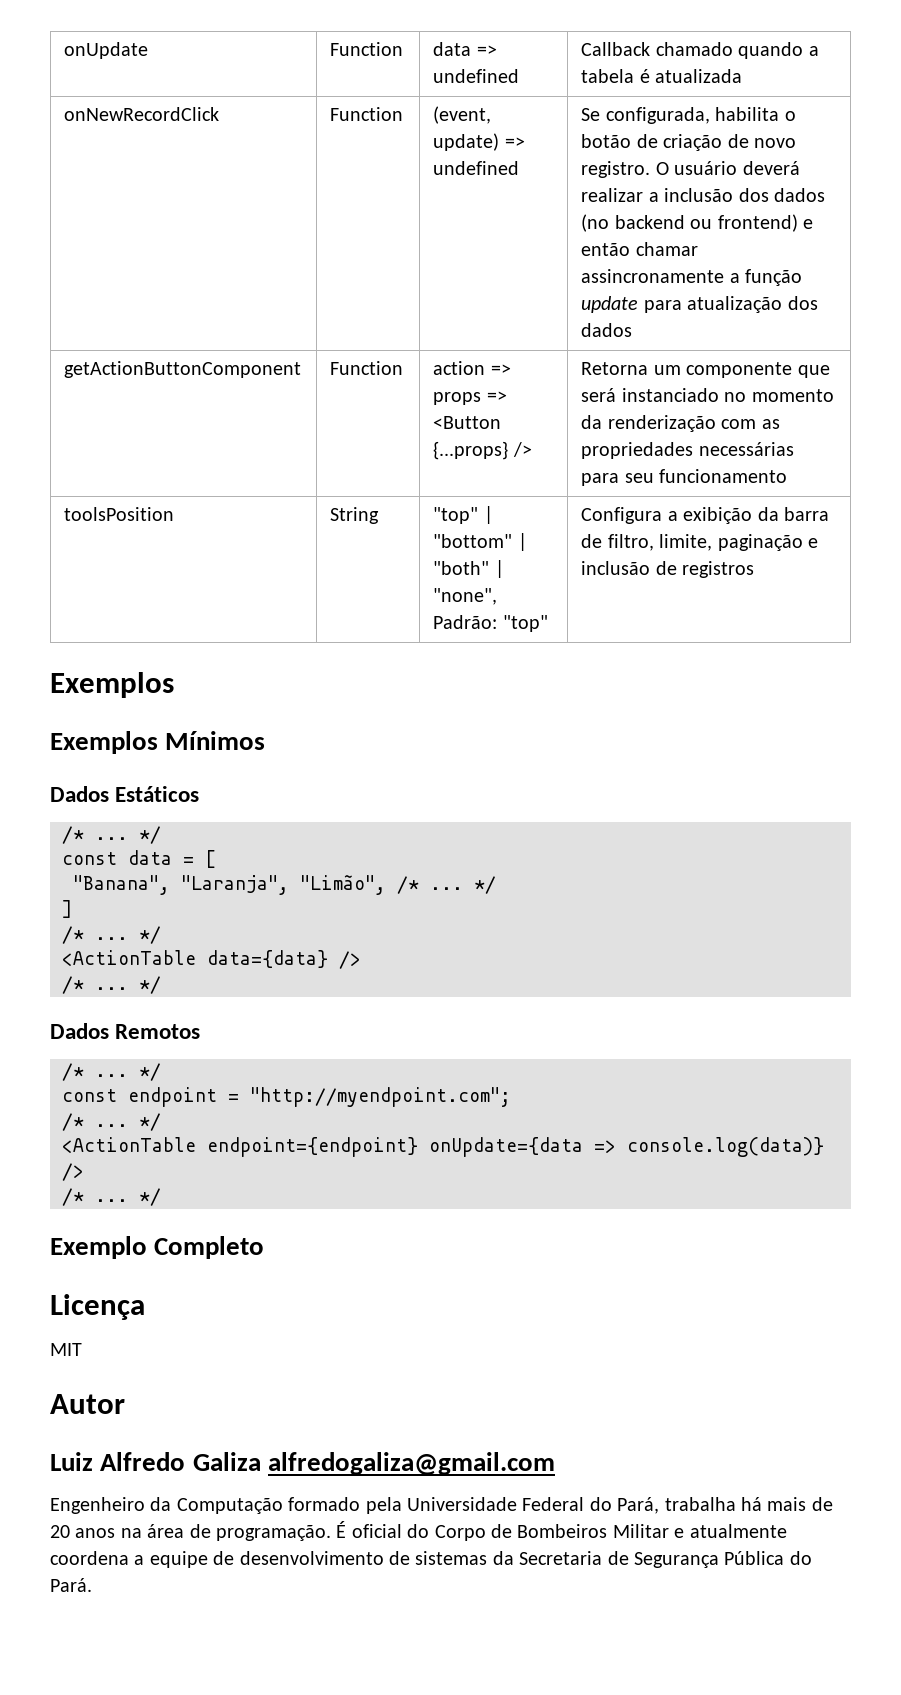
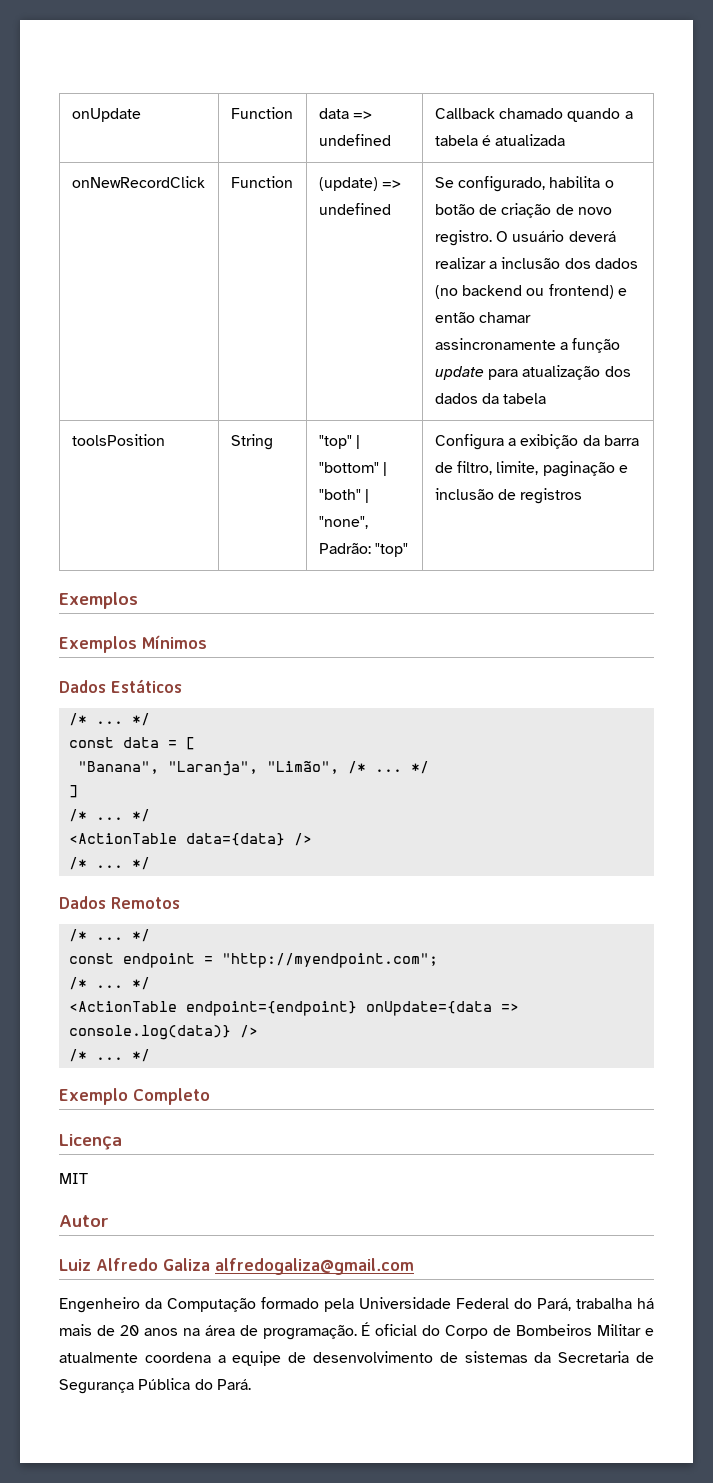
- onNewRecordClick | Function | (event, update) => undefined | Se configurada, habilita o botão de criação de novo registro. O usuário deverá realizar a inclusão dos dados (no backend ou frontend) e então chamar assincronamente a função update para atualização dos dados
- getActionButtonComponent | Function | action => props => <Button {...props} /> | Retorna um componente que será instanciado no momento da renderização com as propriedades necessárias para seu funcionamento
+ onNewRecordClick | Function | (update) => undefined | Se configurado, habilita o botão de criação de novo registro. O usuário deverá realizar a inclusão dos dados (no backend ou frontend) e então chamar assincronamente a função update para atualização dos dados da tabela

